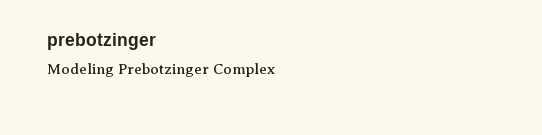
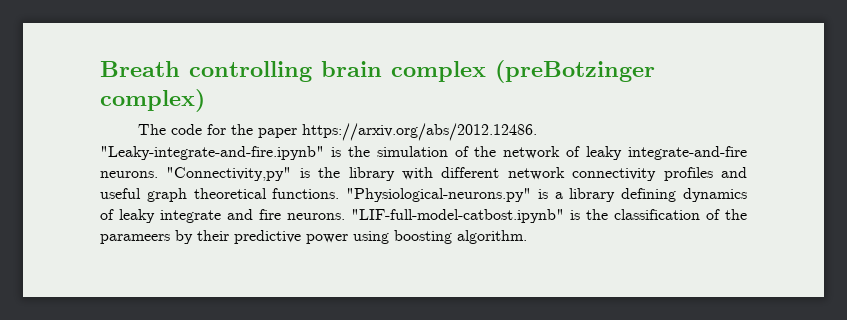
- prebotzinger
- Modeling Prebotzinger Complex
+ Breath controlling brain complex (preBotzinger complex)
+ The code for the paper https://arxiv.org/abs/2012.12486. "Leaky-integrate-and-fire.ipynb" is the simulation of the network of leaky integrate-and-fire neurons. "Connectivity,py" is the library with different network connectivity profiles and useful graph theoretical functions. "Physiological-neurons.py" is a library defining dynamics of leaky integrate and fire neurons. "LIF-full-model-catbost.ipynb" is the classification of the parameers by their predictive power using boosting algorithm.

